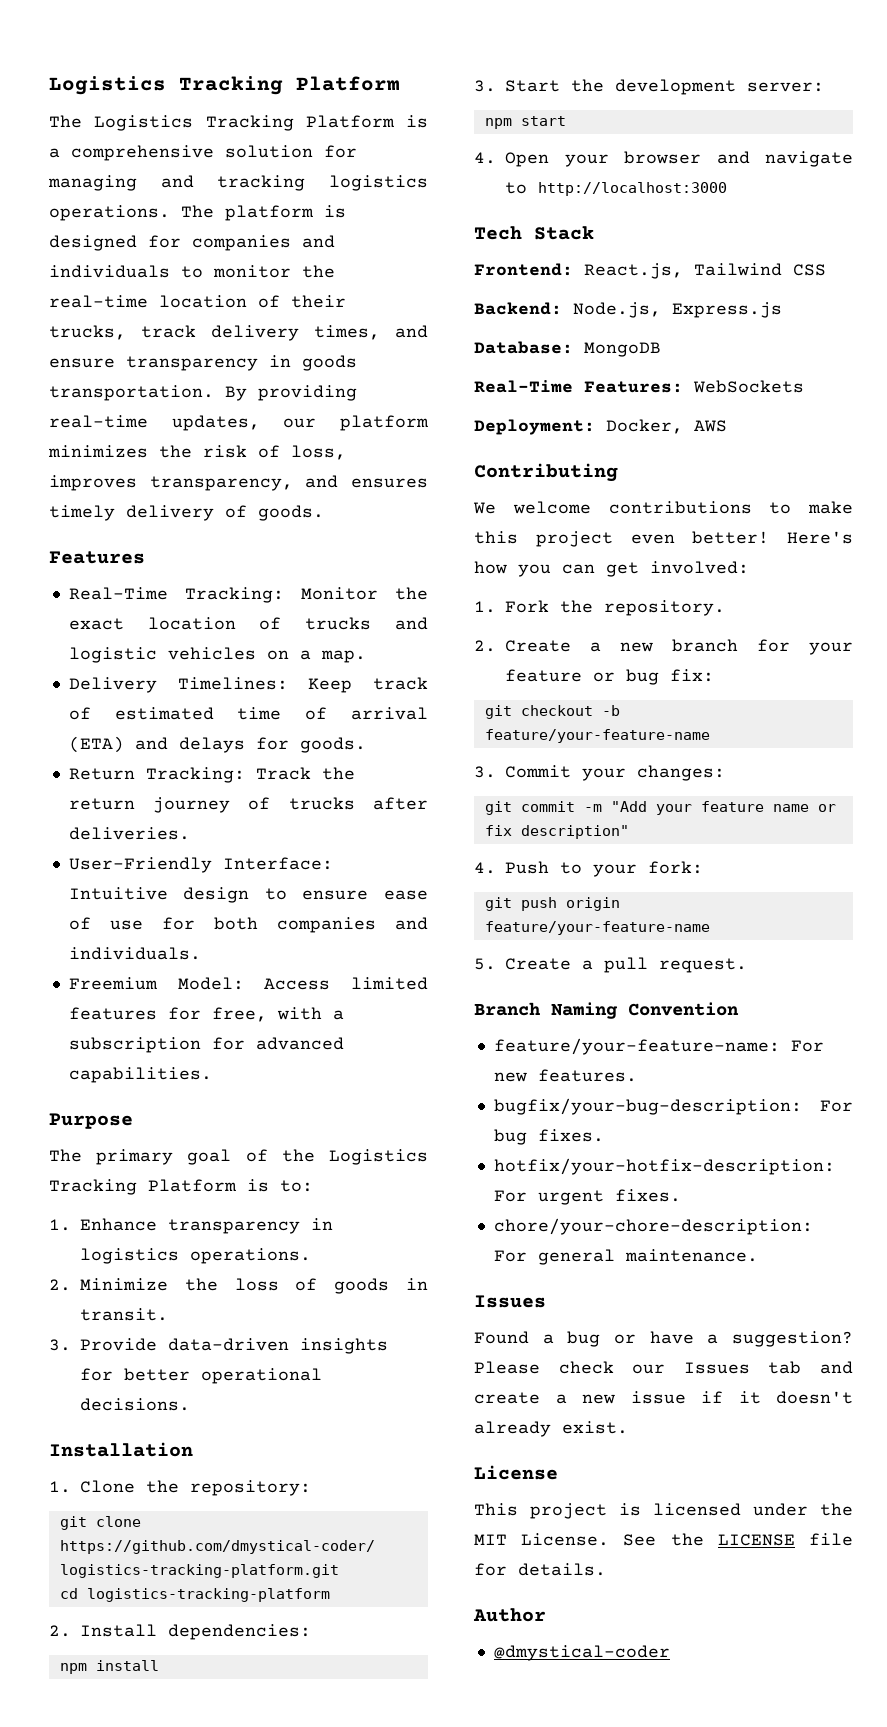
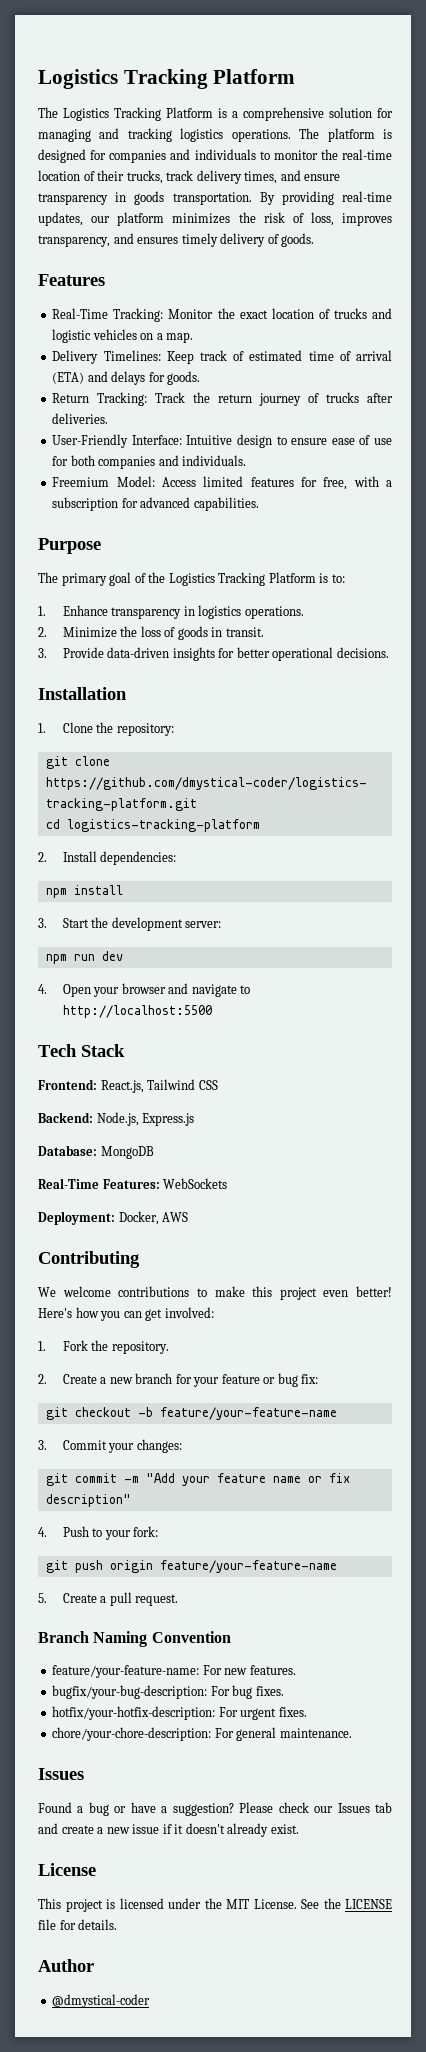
- npm start
+ npm run dev
- 4. Open your browser and navigate to http://localhost:3000
+ 4. Open your browser and navigate to http://localhost:5500

